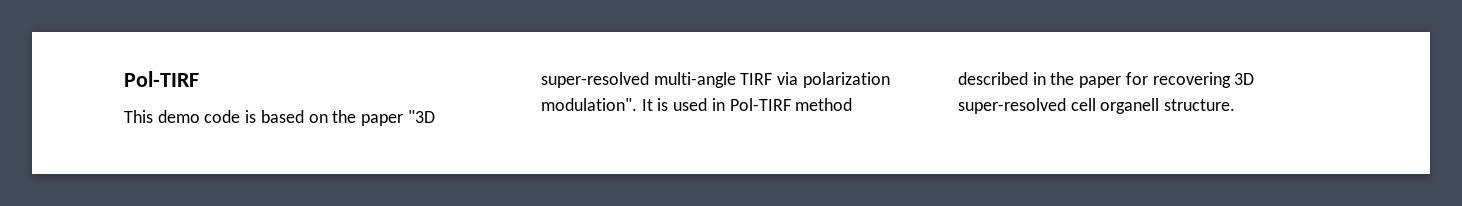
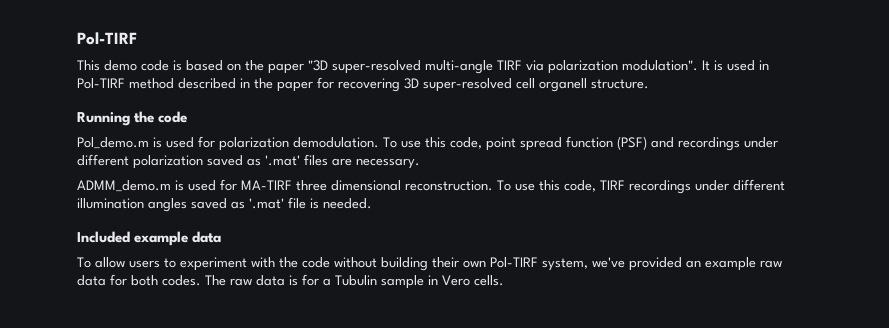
+ Running the code
+ Pol_demo.m is used for polarization demodulation. To use this code, point spread function (PSF) and recordings under different polarization saved as '.mat' files are necessary.
+ ADMM_demo.m is used for MA-TIRF three dimensional reconstruction. To use this code, TIRF recordings under different illumination angles saved as '.mat' file is needed.
+ Included example data
+ To allow users to experiment with the code without building their own Pol-TIRF system, we've provided an example raw data for both codes. The raw data is for a Tubulin sample in Vero cells.

